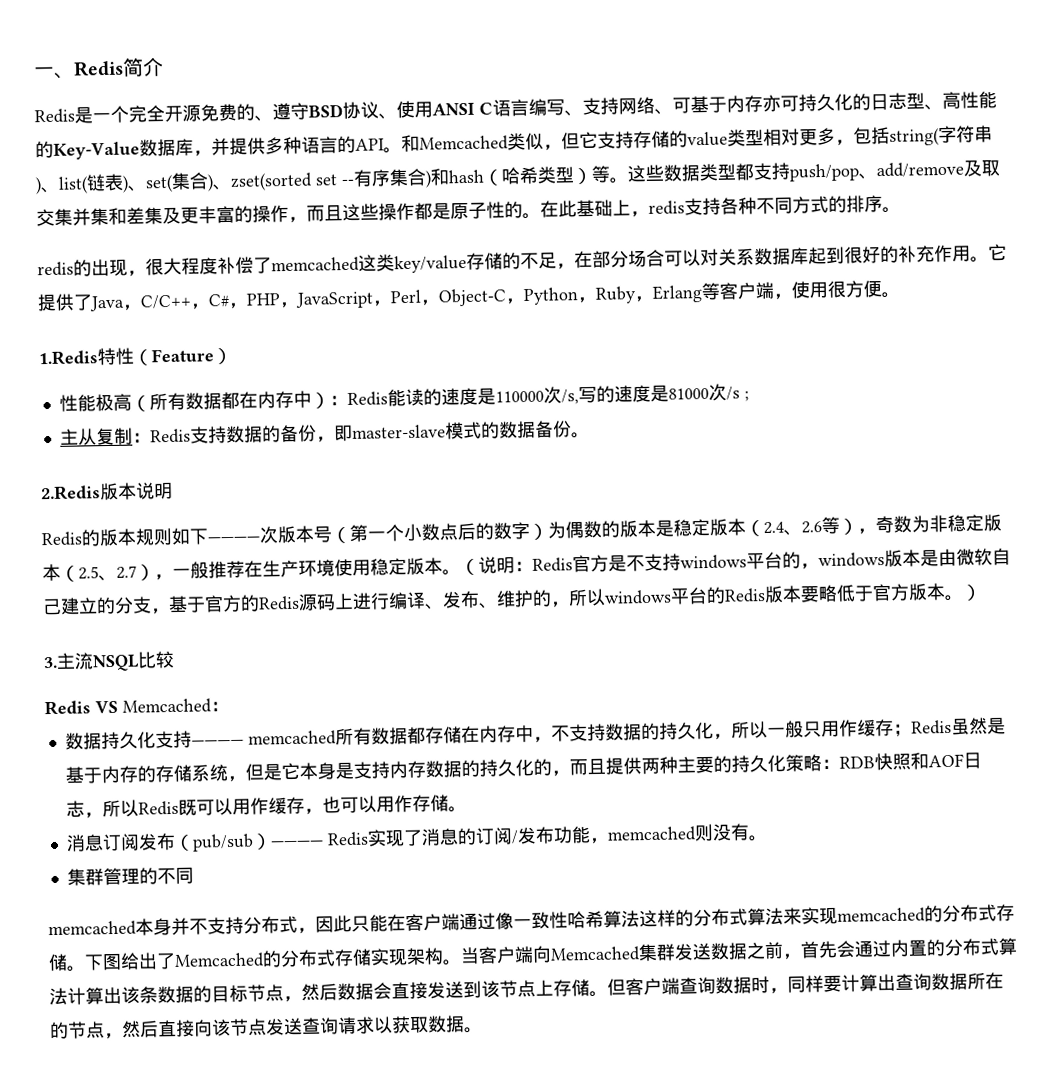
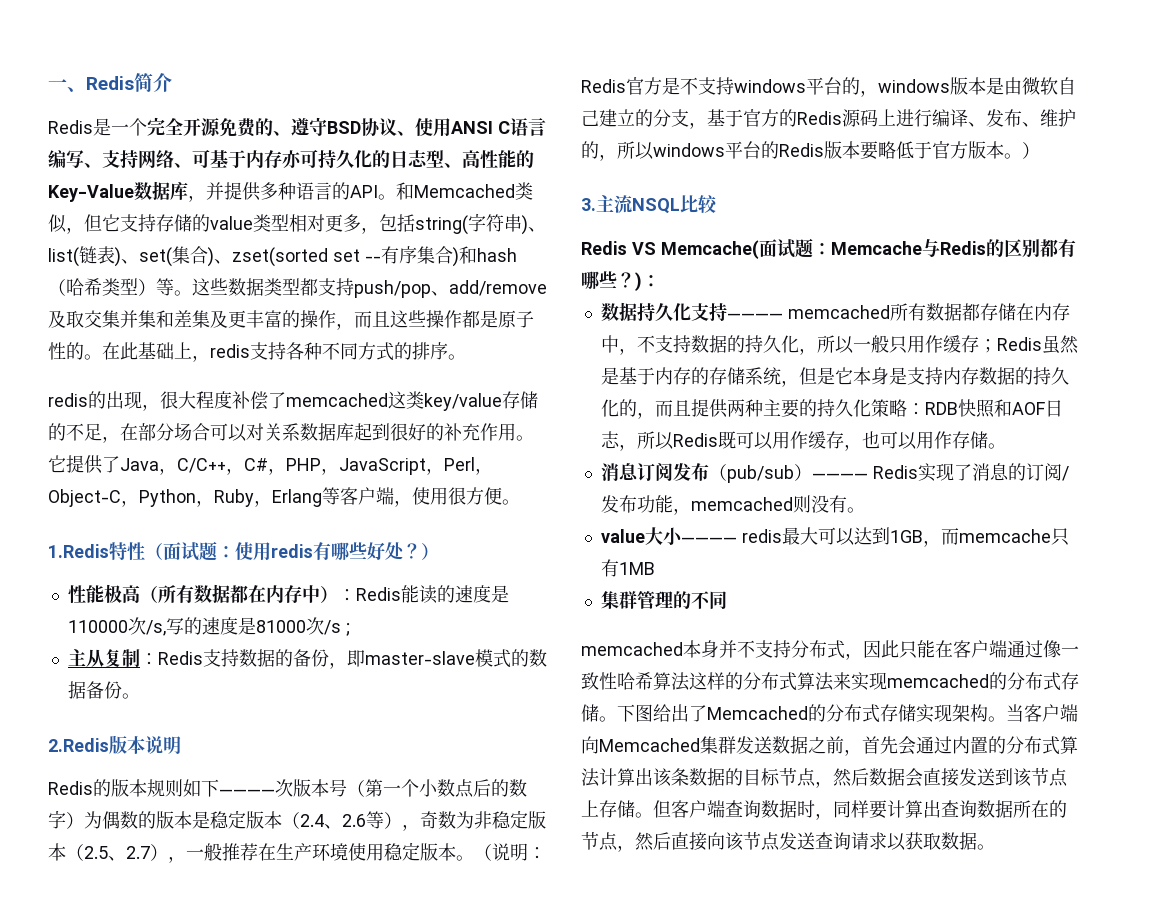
- 1.Redis特性（Feature）
+ 1.Redis特性（面试题：使用redis有哪些好处？）
- Redis VS Memcached：
+ Redis VS Memcache(面试题：Memcache与Redis的区别都有哪些？)：
+ value大小———— redis最大可以达到1GB，而memcache只有1MB

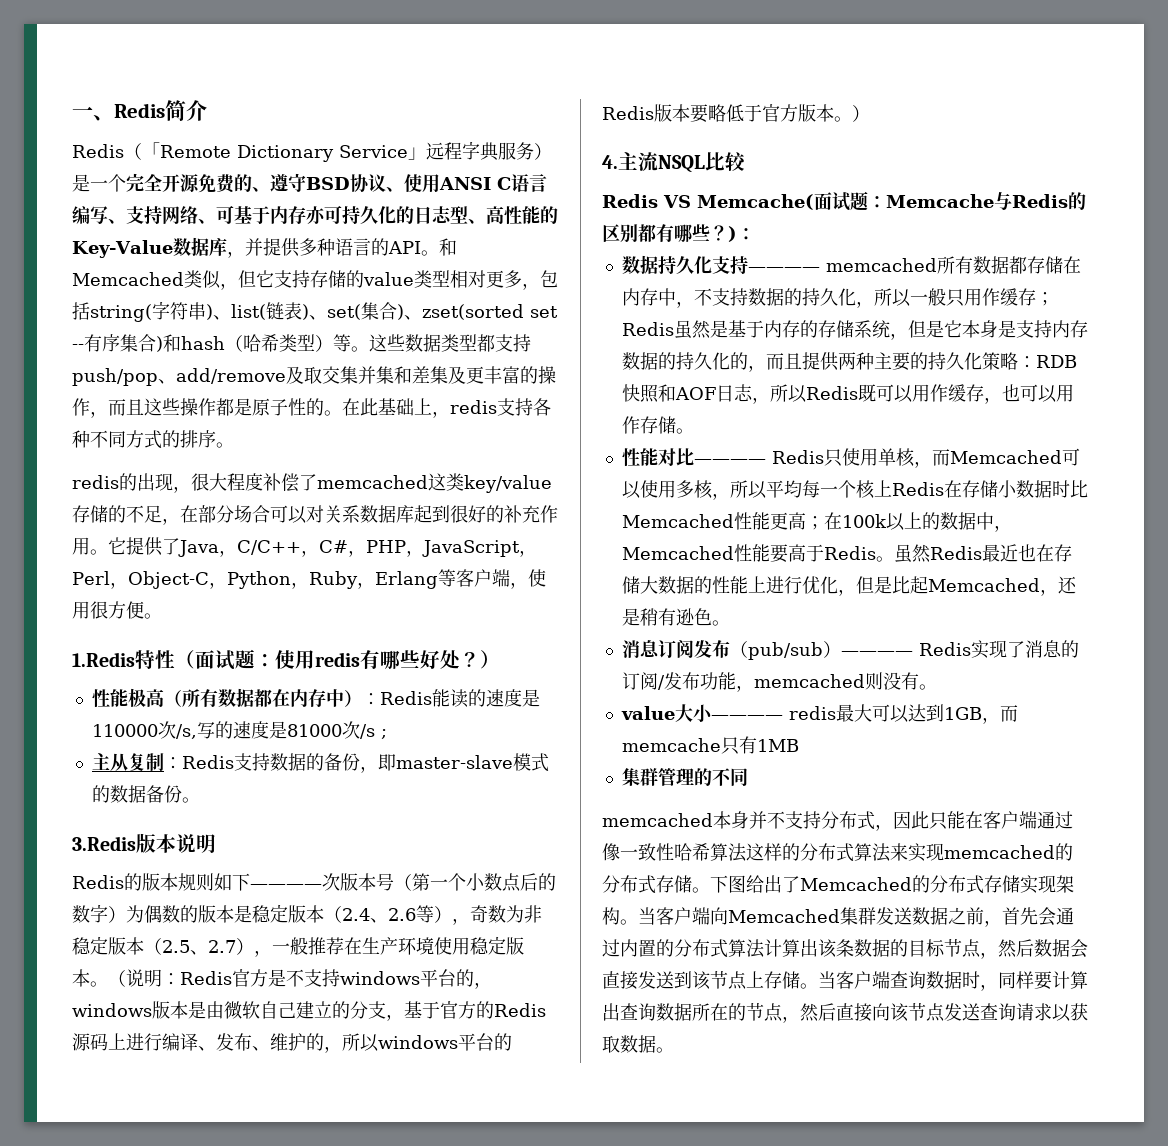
- Redis是一个完全开源免费的、遵守BSD协议、使用ANSI C语言编写、支持网络、可基于内存亦可持久化的日志型、高性能的Key-Value数据库，并提供多种语言的API。
+ Redis（「Remote Dictionary Service」远程字典服务）是一个完全开源免费的、遵守BSD协议、使用ANSI C语言编写、支持网络、可基于内存亦可持久化的日志型、高性能的Key-Value数据库，并提供多种语言的API。
- 2.Redis版本说明
+ 3.Redis版本说明
- 3.主流NSQL比较
+ 4.主流NSQL比较
+ 性能对比———— Redis只使用单核，而Memcached可以使用多核，所以平均每一个核上Redis在存储小数据时比Memcached性能更高；在100k以上的数据中，Memcached性能要高于Redis。虽然Redis最近也在存储大数据的性能上进行优化，但是比起Memcached，还是稍有逊色。
- 但客户端查询数据时，同样要计算出查询数据所在的节点，然后直接向该节点发送查询请求以获取数据。
+ 当客户端查询数据时，同样要计算出查询数据所在的节点，然后直接向该节点发送查询请求以获取数据。

